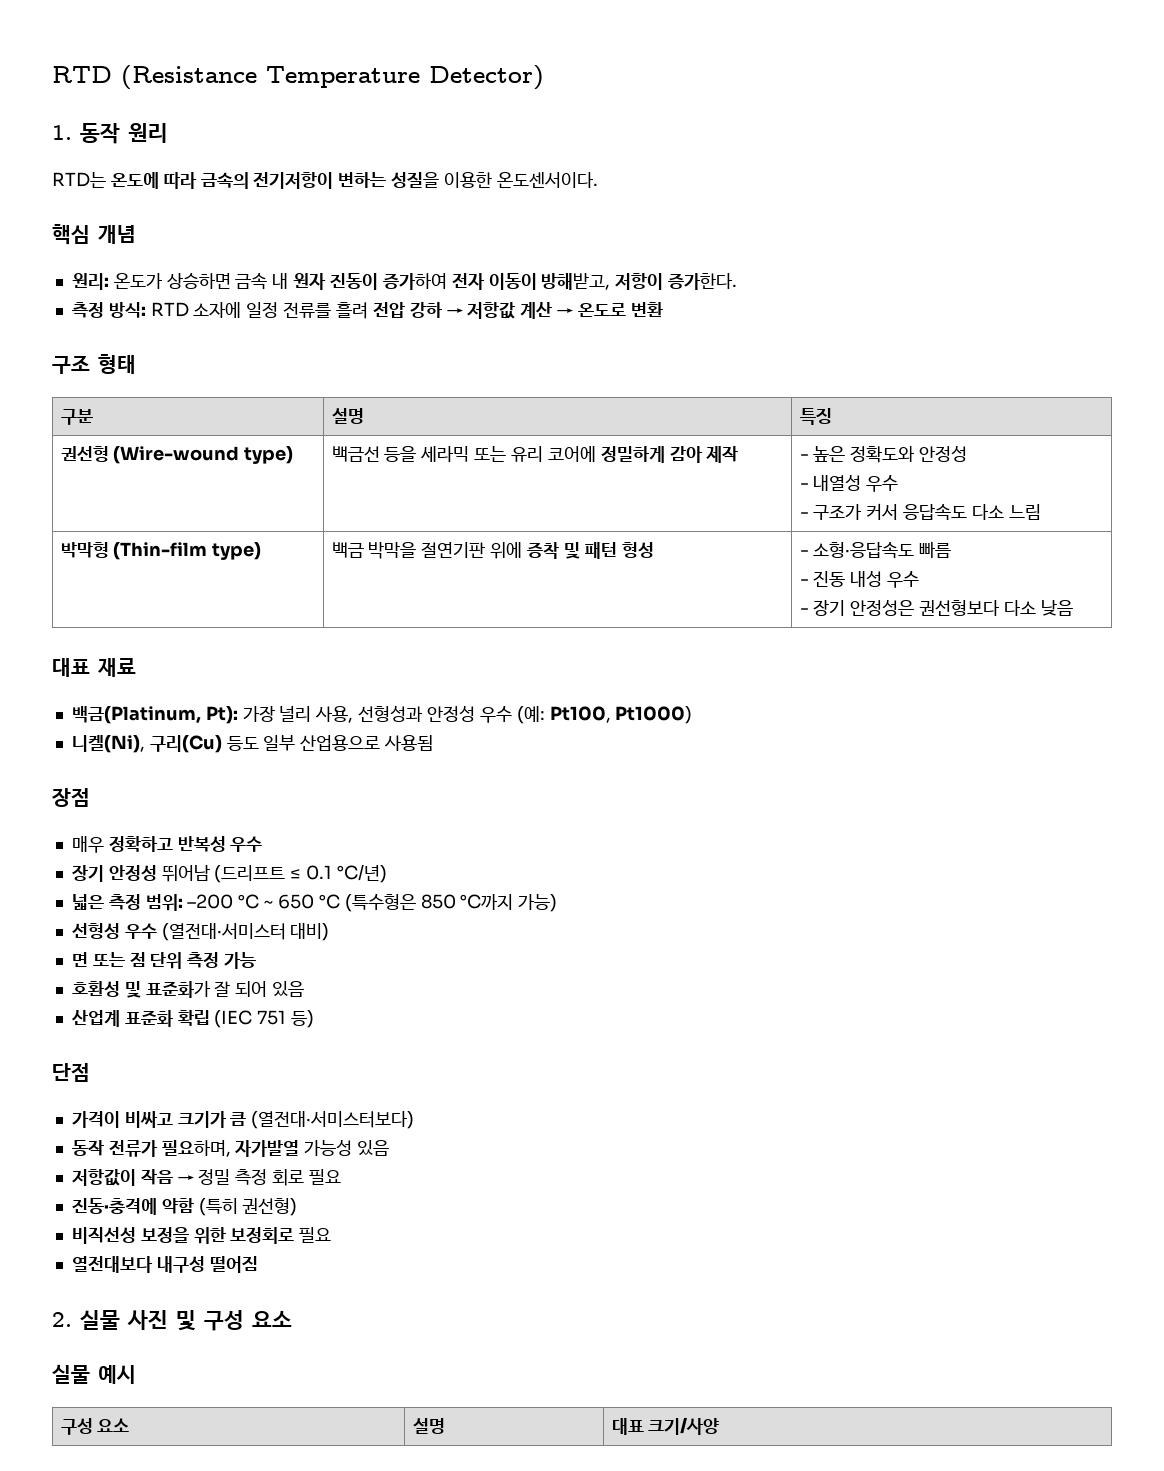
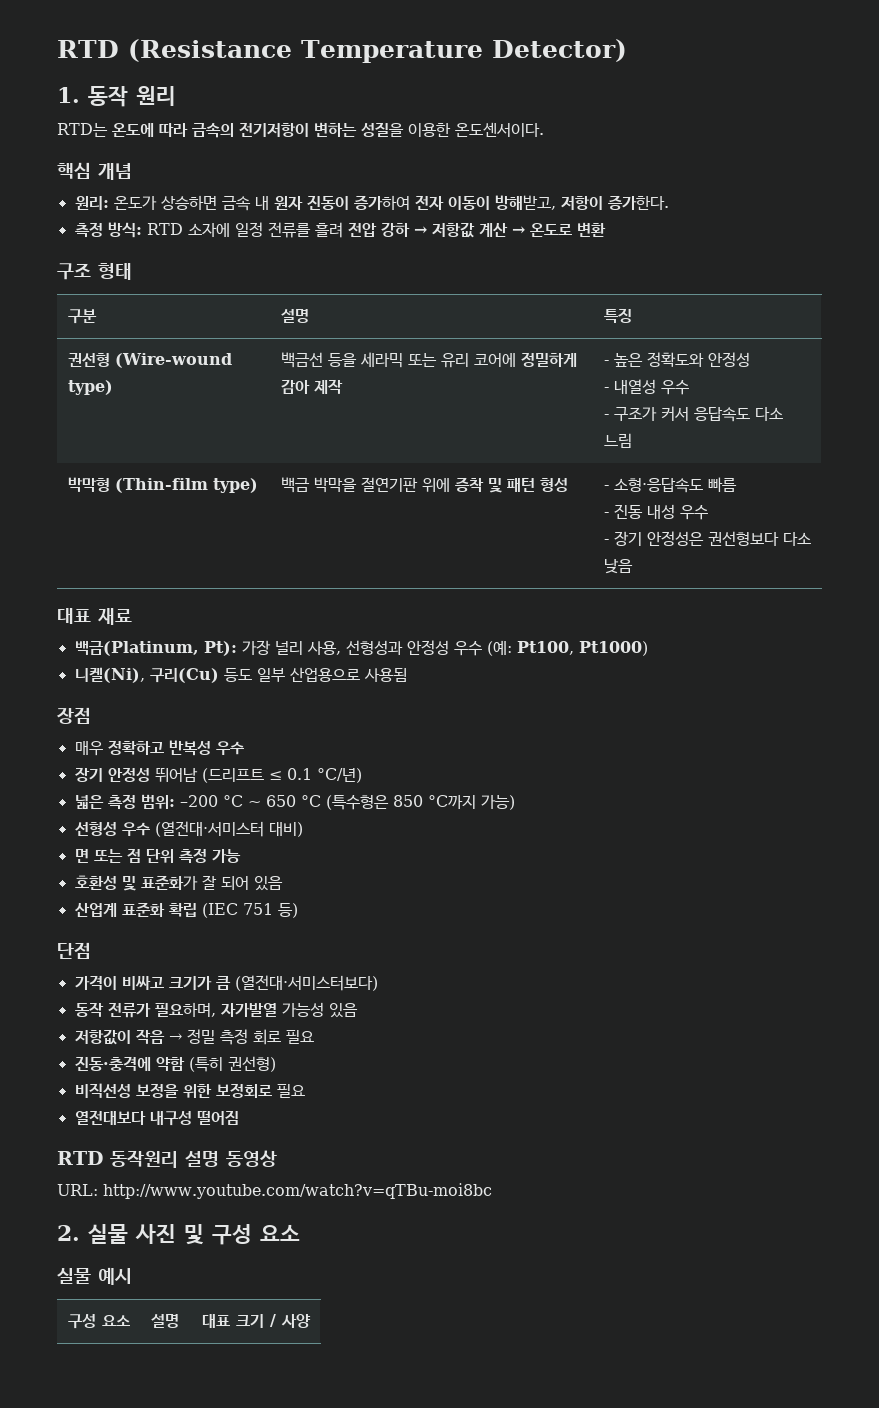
+ RTD 동작원리 설명 동영상
+ URL: http://www.youtube.com/watch?v=qTBu-moi8bc
- 구성 요소 | 설명 | 대표 크기/사양
+ 구성 요소 | 설명 | 대표 크기 / 사양

